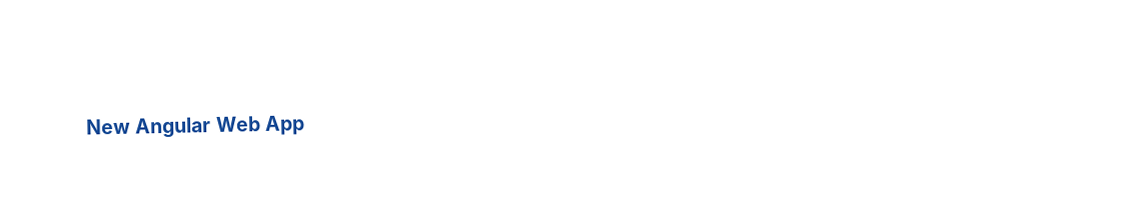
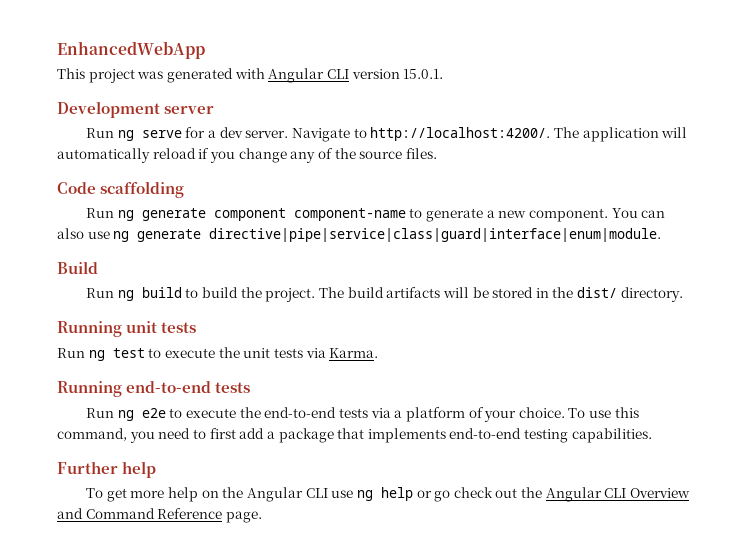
- New Angular Web App
+ EnhancedWebApp
+ This project was generated with Angular CLI version 15.0.1.
+ Development server
+ Run ng serve for a dev server. Navigate to http://localhost:4200/. The application will automatically reload if you change any of the source files.
+ Code scaffolding
+ Run ng generate component component-name to generate a new component. You can also use ng generate directive|pipe|service|class|guard|interface|enum|module.
+ Build
+ Run ng build to build the project. The build artifacts will be stored in the dist/ directory.
+ Running unit tests
+ Run ng test to execute the unit tests via Karma.
+ Running end-to-end tests
+ Run ng e2e to execute the end-to-end tests via a platform of your choice. To use this command, you need to first add a package that implements end-to-end testing capabilities.
+ Further help
+ To get more help on the Angular CLI use ng help or go check out the Angular CLI Overview and Command Reference page.

